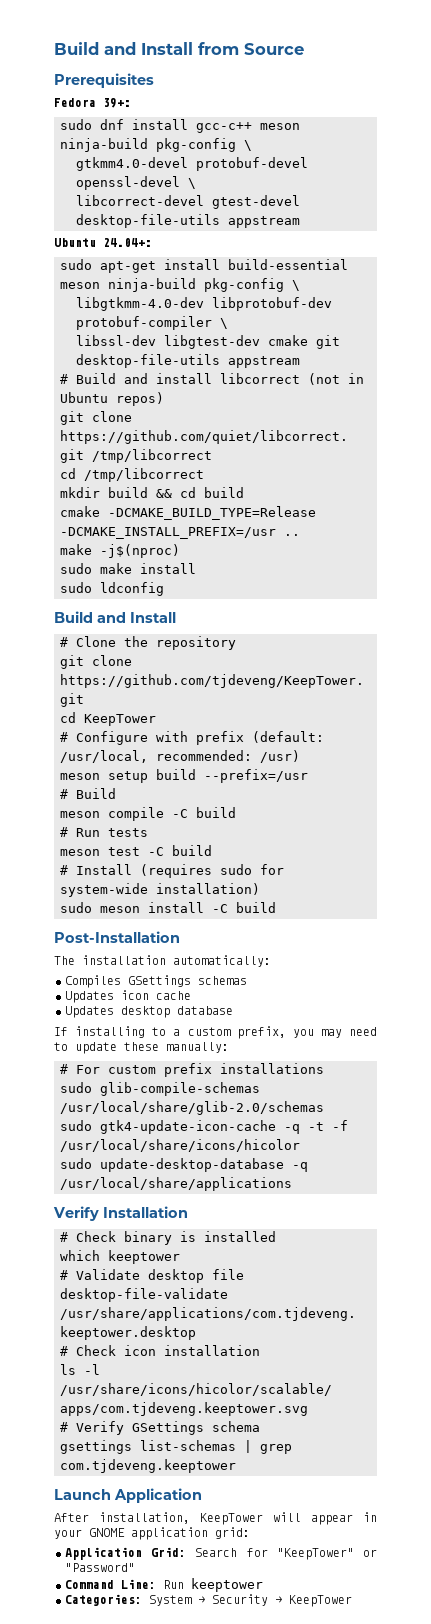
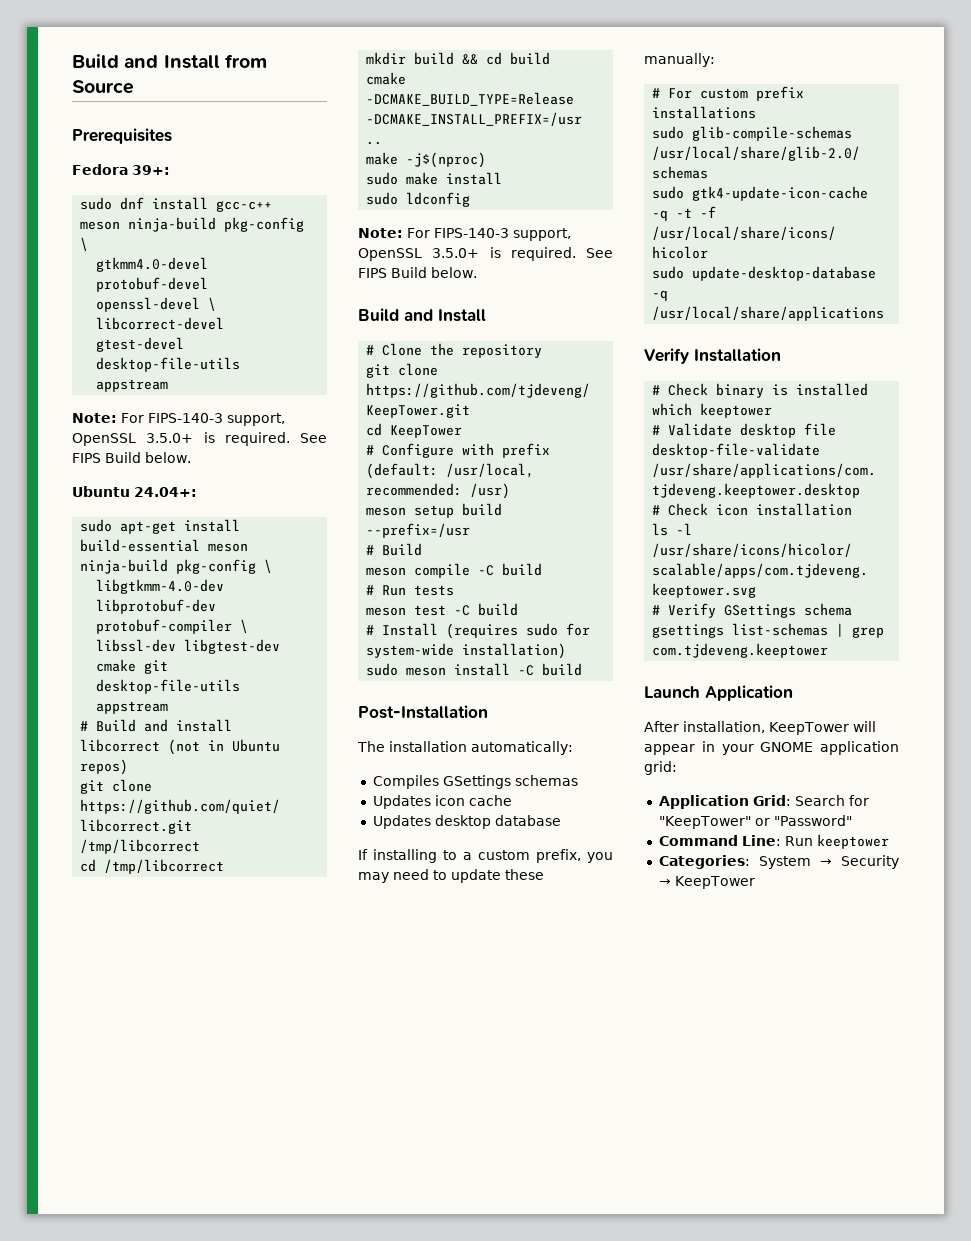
  libcorrect-devel gtest-devel desktop-file-utils appstream
+ Note: For FIPS-140-3 support, OpenSSL 3.5.0+ is required. See FIPS Build below.
  sudo ldconfig
+ Note: For FIPS-140-3 support, OpenSSL 3.5.0+ is required. See FIPS Build below.

